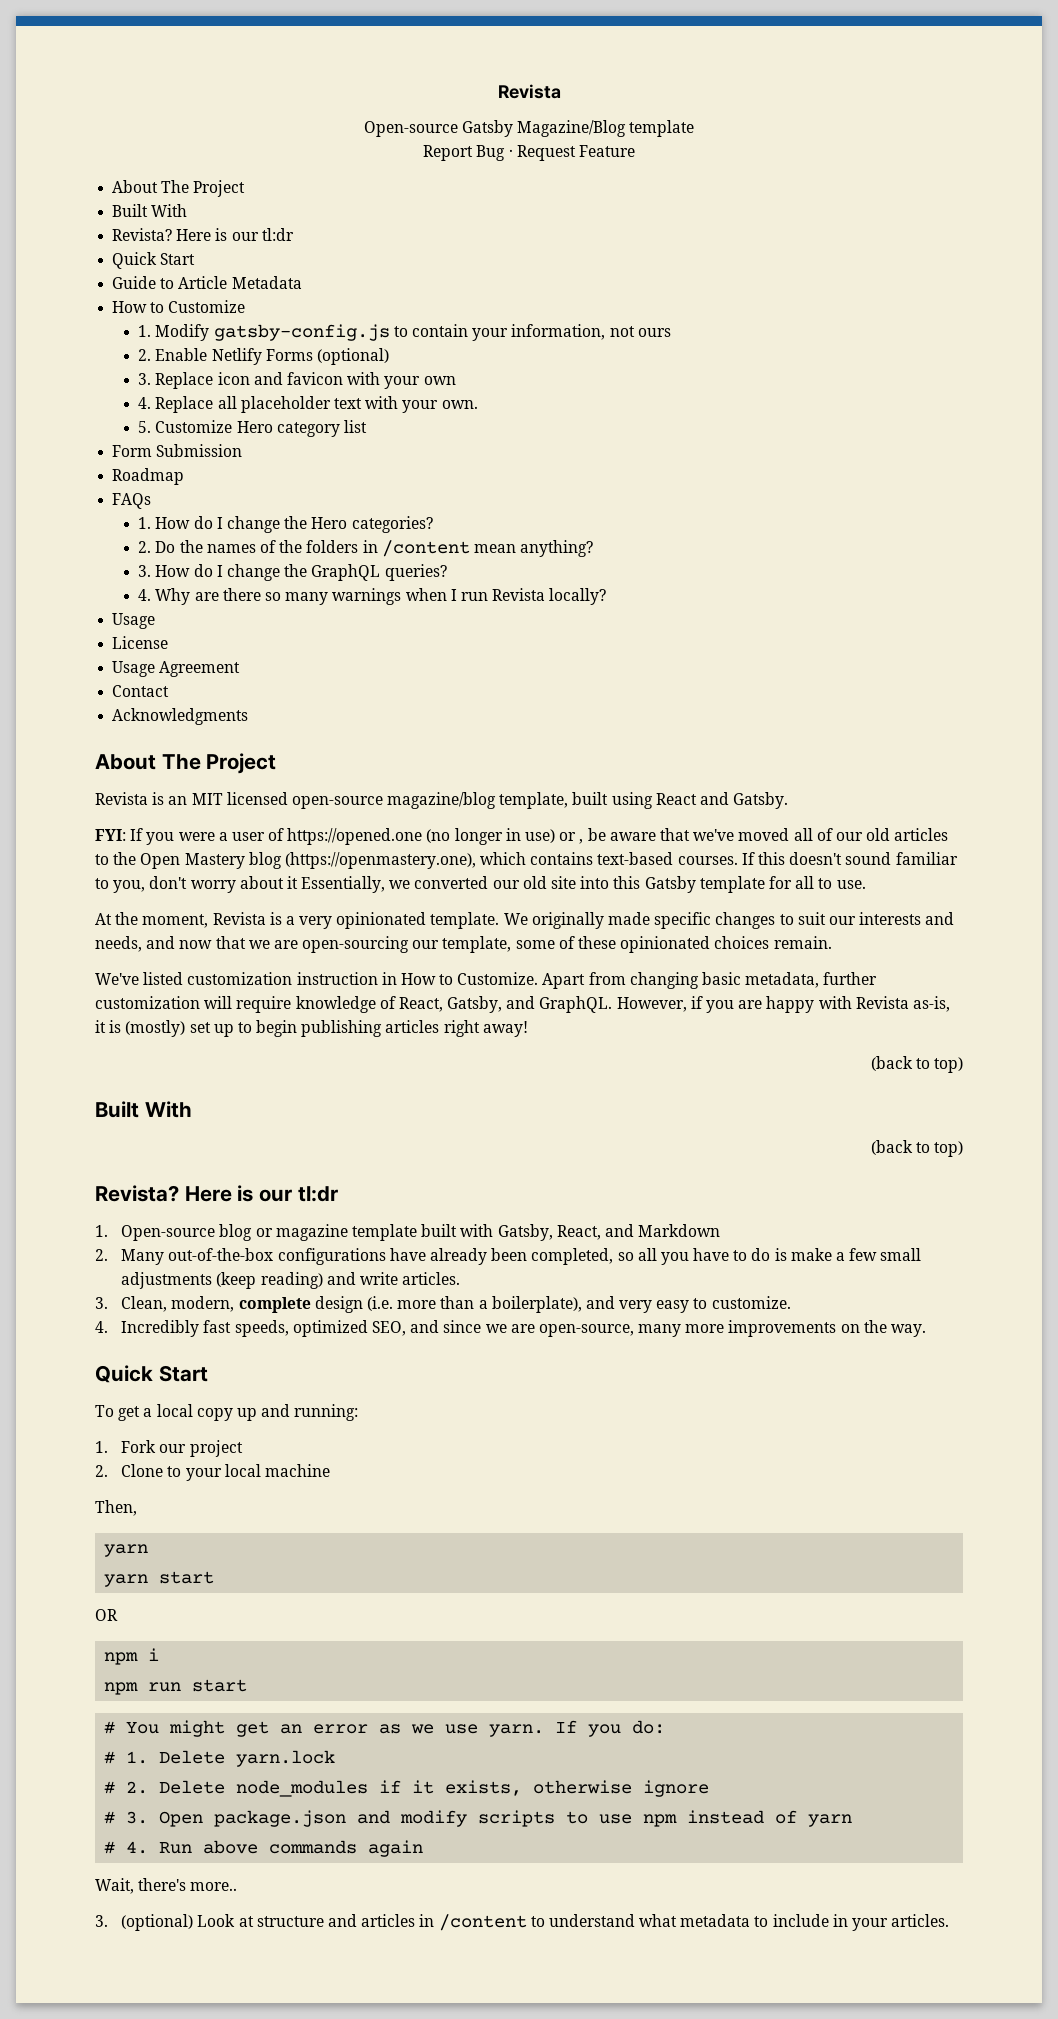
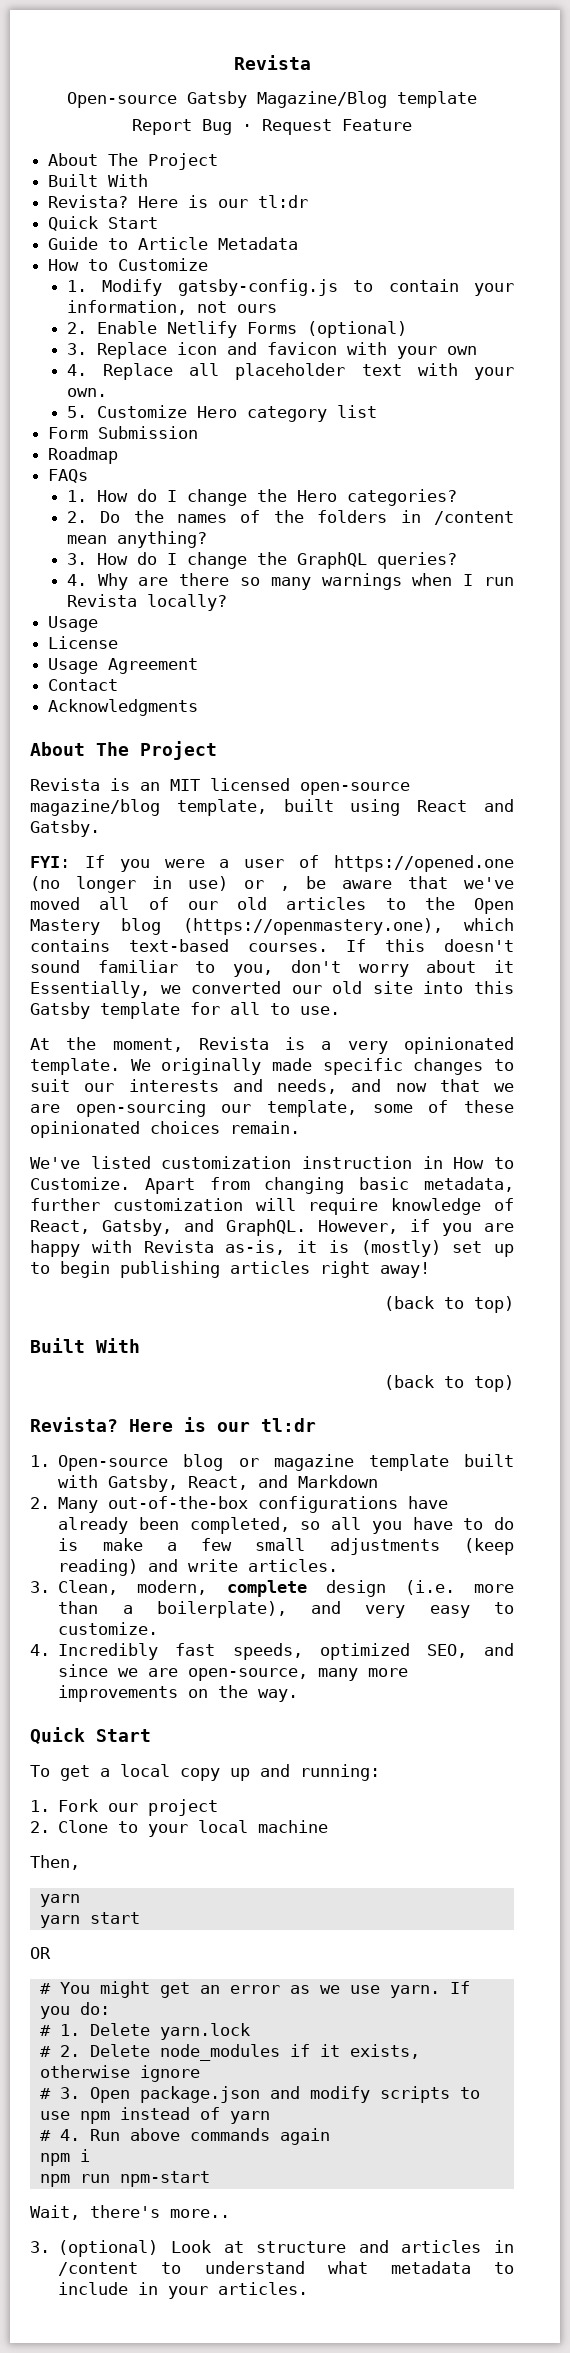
- npm i
- npm run start
+ npm i
+ npm run npm-start

